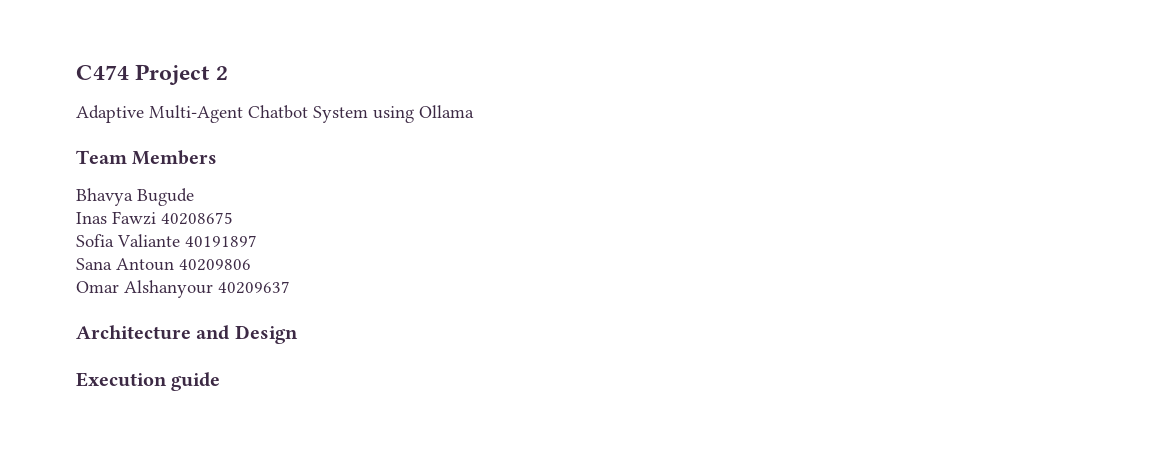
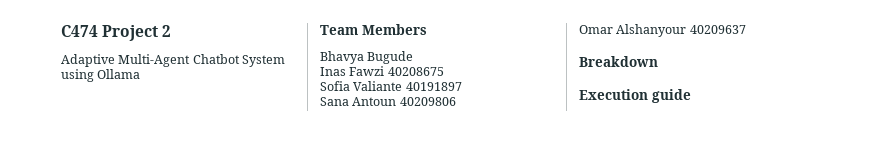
- Architecture and Design
+ Breakdown

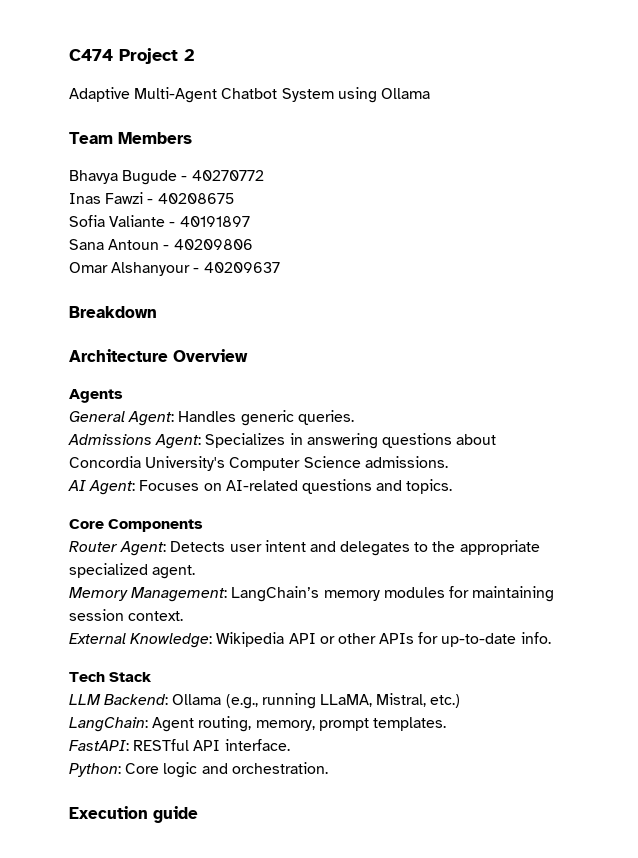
- Bhavya Bugude
+ Bhavya Bugude - 40270772
- Inas Fawzi 40208675
+ Inas Fawzi - 40208675
- Sofia Valiante 40191897
+ Sofia Valiante - 40191897
- Sana Antoun 40209806
+ Sana Antoun - 40209806
- Omar Alshanyour 40209637
+ Omar Alshanyour - 40209637
+ Architecture Overview
+ Agents
+ General Agent: Handles generic queries.
+ Admissions Agent: Specializes in answering questions about Concordia University's Computer Science admissions.
+ AI Agent: Focuses on AI-related questions and topics.
+ Core Components
+ Router Agent: Detects user intent and delegates to the appropriate specialized agent.
+ Memory Management: LangChain’s memory modules for maintaining session context.
+ External Knowledge: Wikipedia API or other APIs for up-to-date info.
+ Tech Stack
+ LLM Backend: Ollama (e.g., running LLaMA, Mistral, etc.)
+ LangChain: Agent routing, memory, prompt templates.
+ FastAPI: RESTful API interface.
+ Python: Core logic and orchestration.

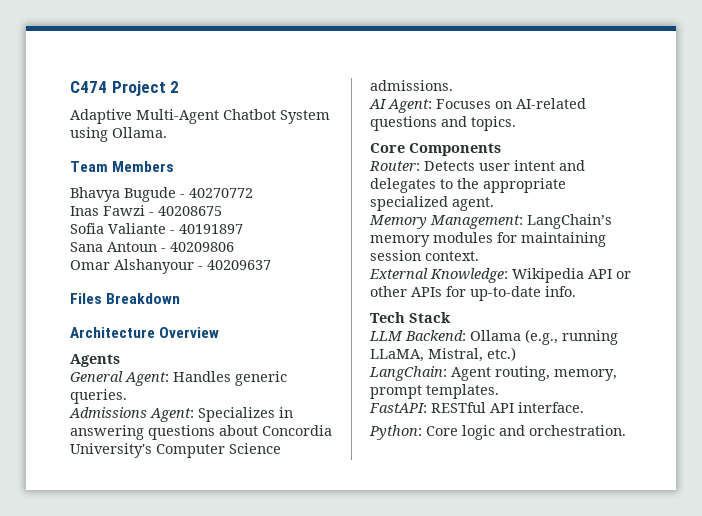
- Adaptive Multi-Agent Chatbot System using Ollama
+ Adaptive Multi-Agent Chatbot System using Ollama.
- Breakdown
+ Files Breakdown
- Router Agent: Detects user intent and delegates to the appropriate specialized agent.
+ Router: Detects user intent and delegates to the appropriate specialized agent.
- Execution guide

